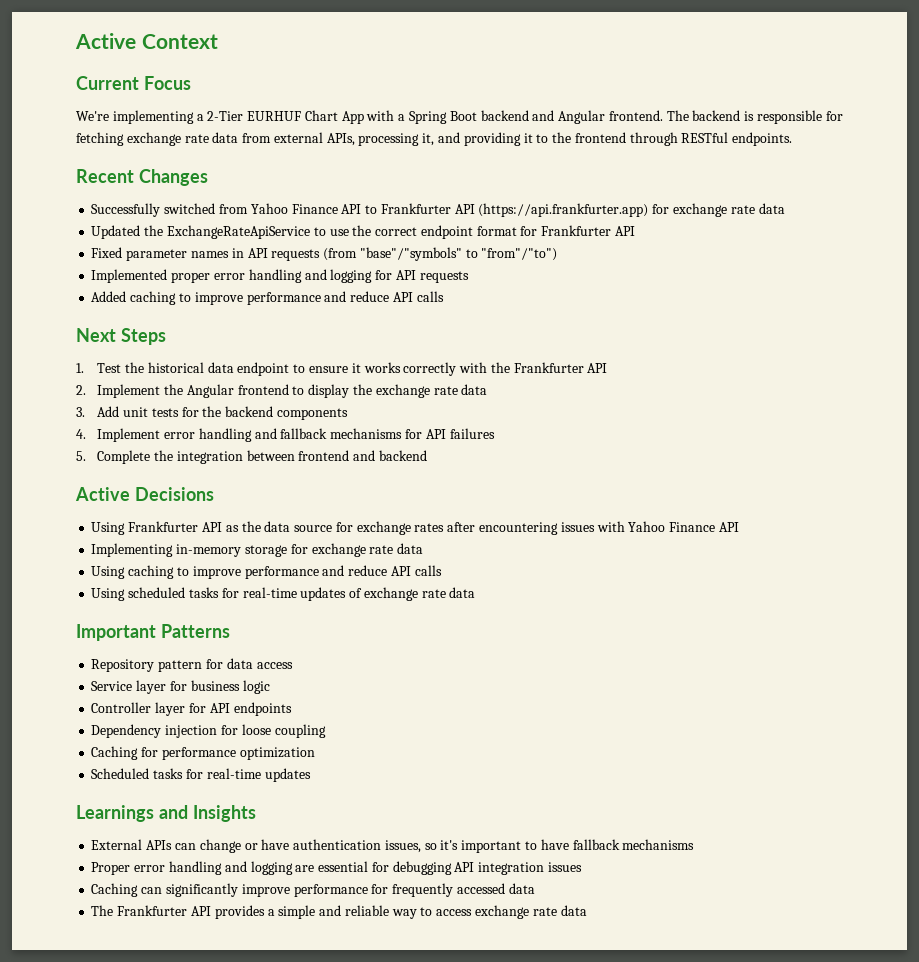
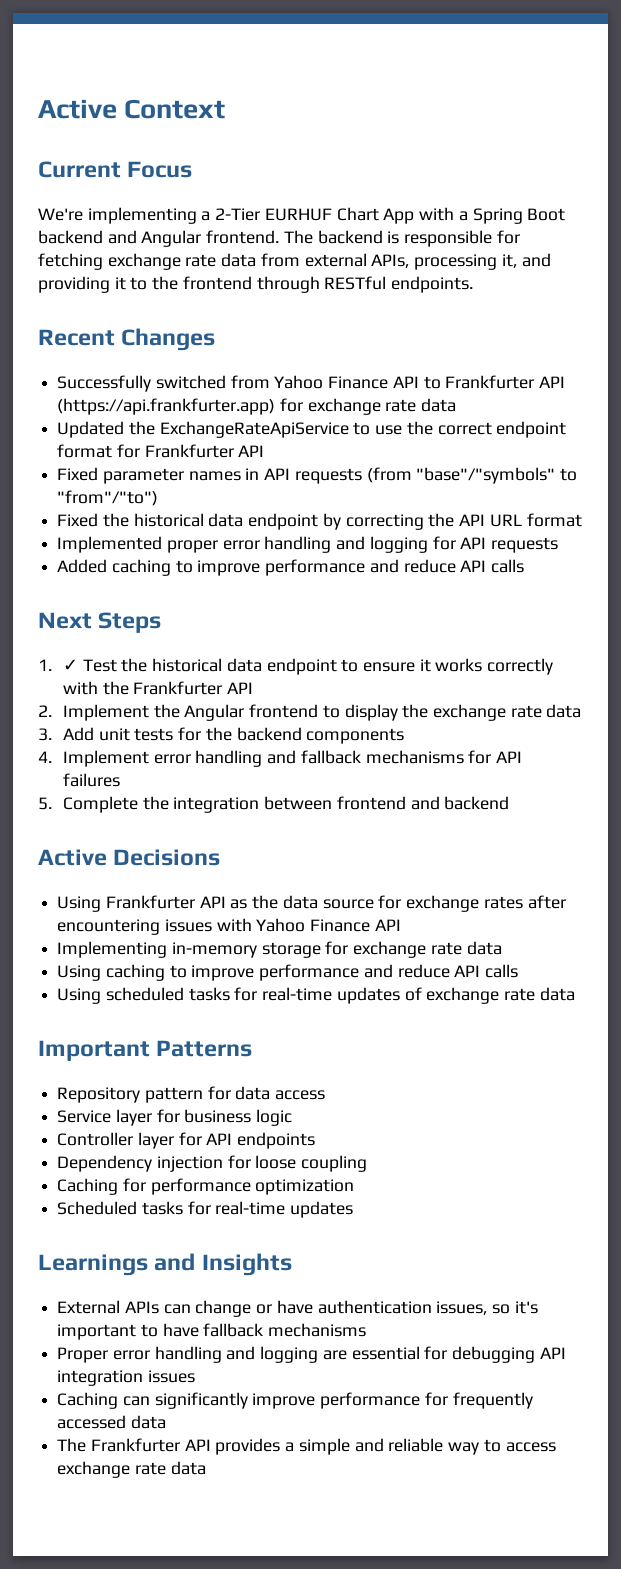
+ Fixed the historical data endpoint by correcting the API URL format
- 1. Test the historical data endpoint to ensure it works correctly with the Frankfurter API
+ 1. ✓ Test the historical data endpoint to ensure it works correctly with the Frankfurter API

